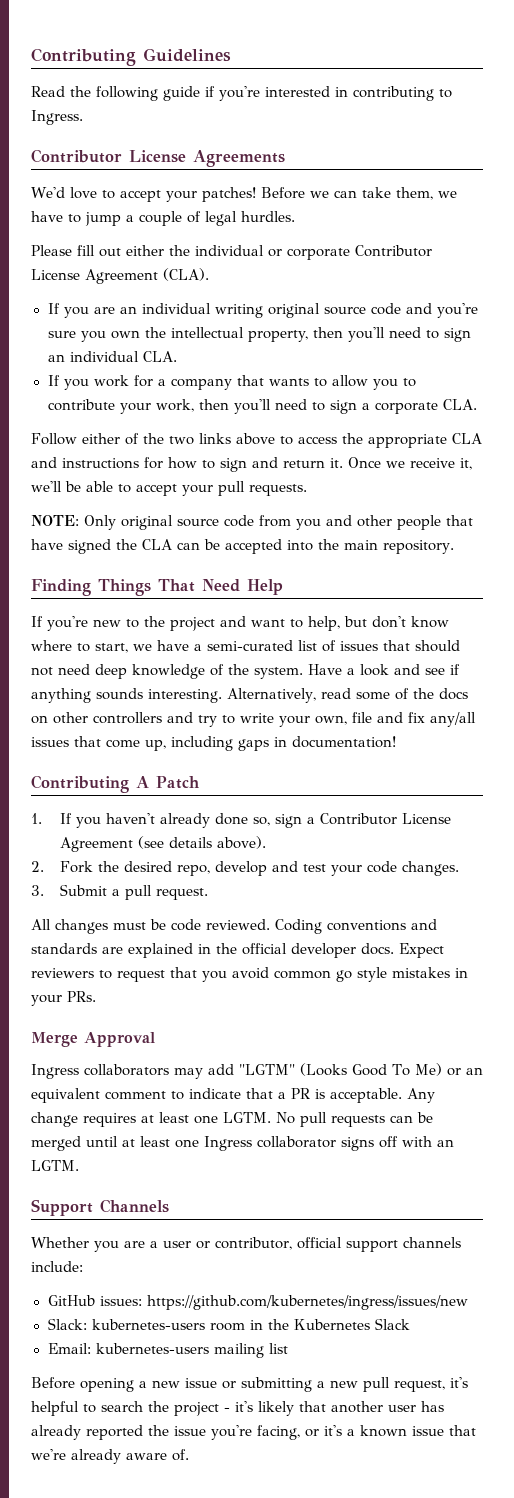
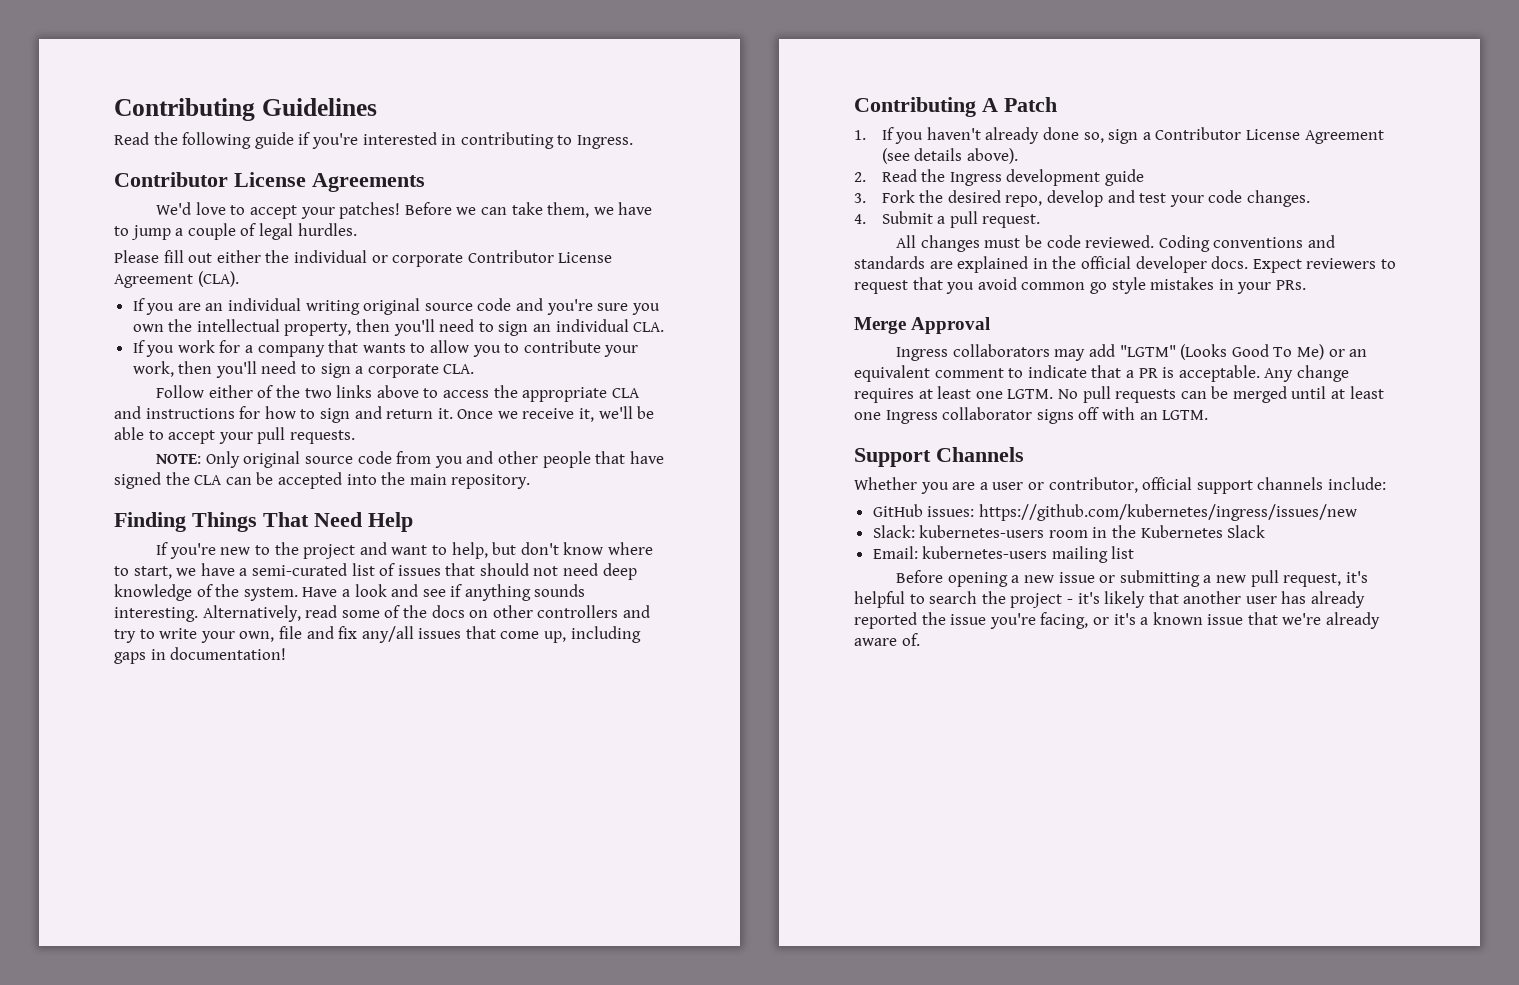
- 2. Fork the desired repo, develop and test your code changes.
+ 2. Read the Ingress development guide
+ 3. Fork the desired repo, develop and test your code changes.
- 3. Submit a pull request.
+ 4. Submit a pull request.

